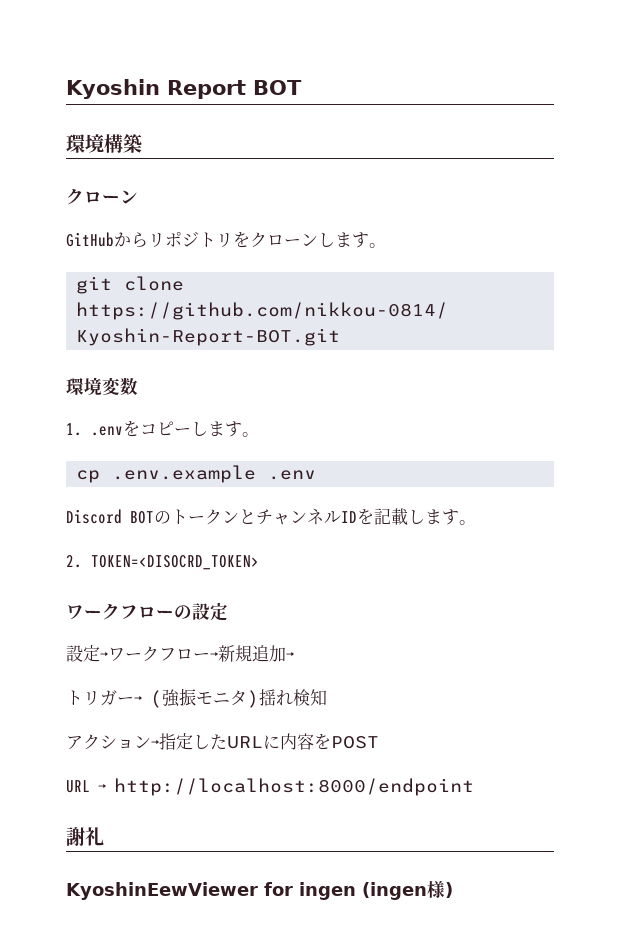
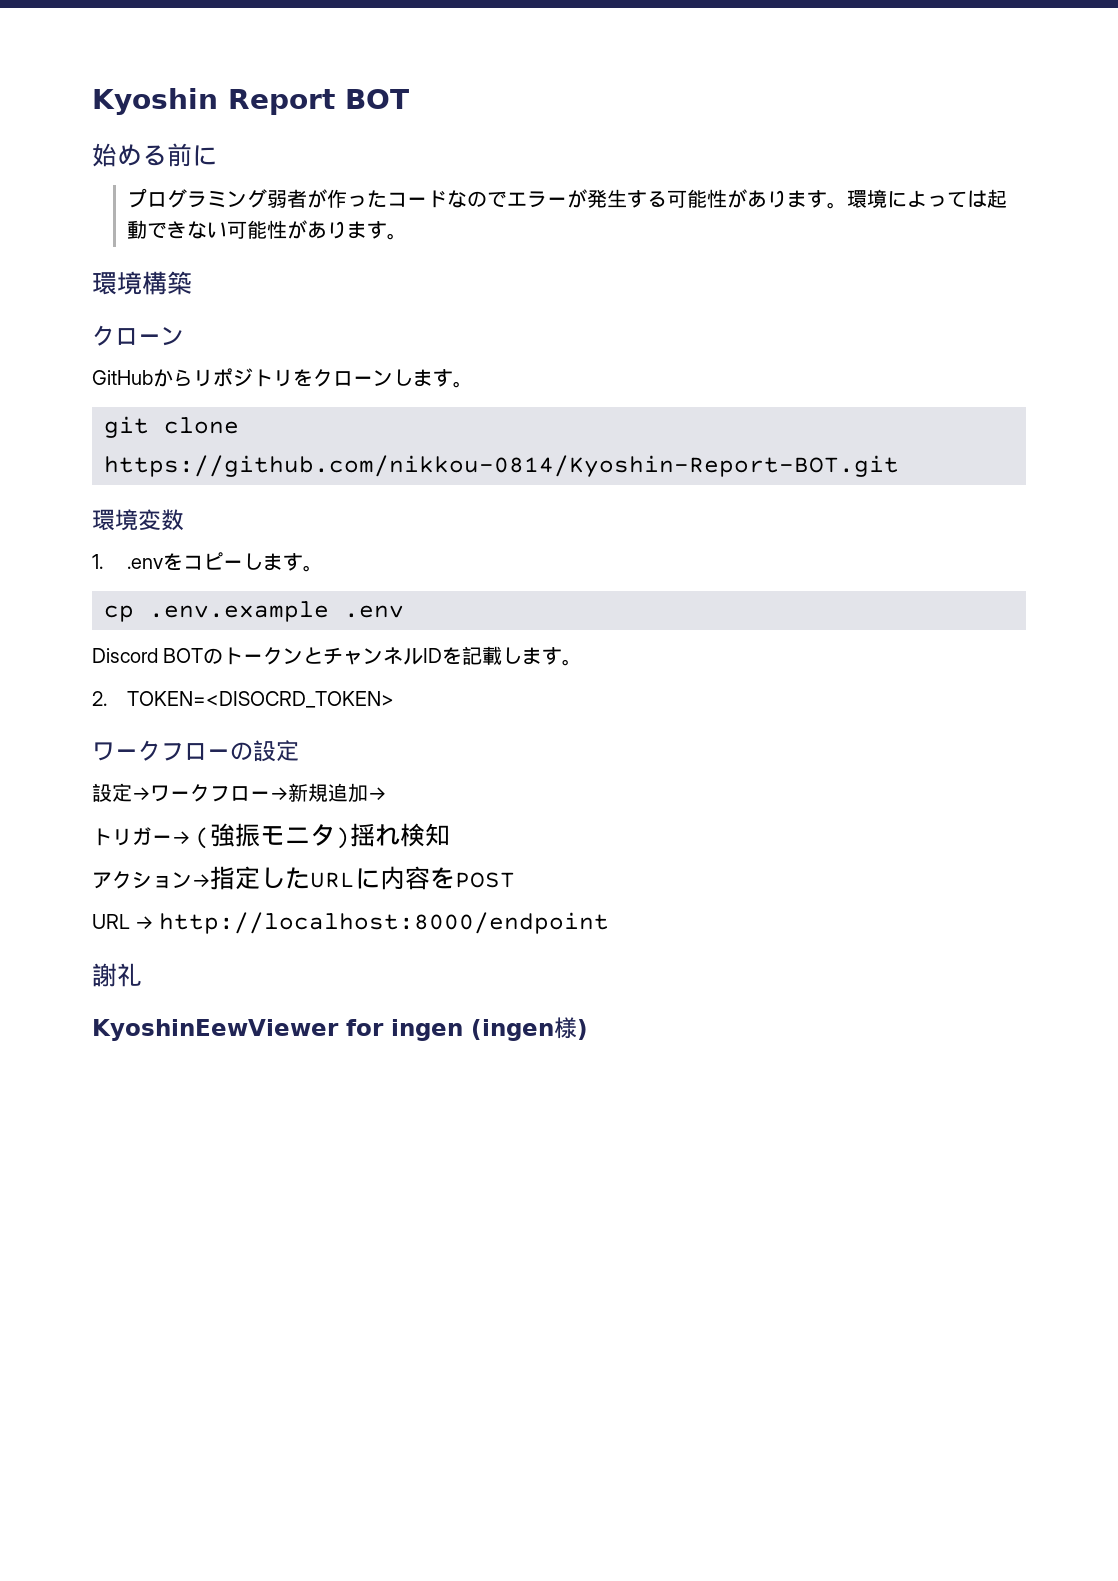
+ 始める前に
+ プログラミング弱者が作ったコードなのでエラーが発生する可能性があります。環境によっては起動できない可能性があります。

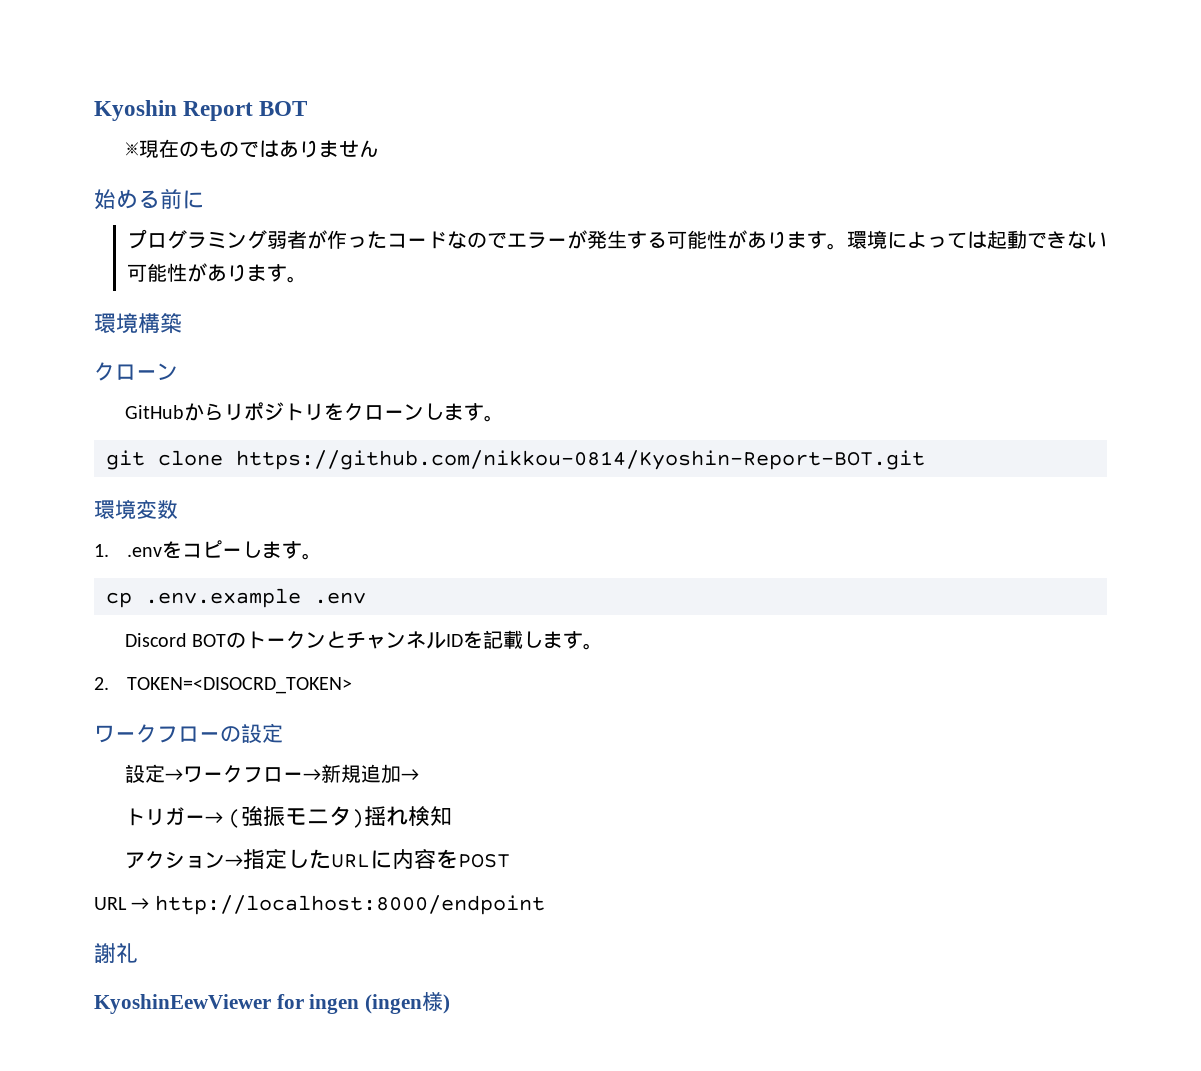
+ ※現在のものではありません

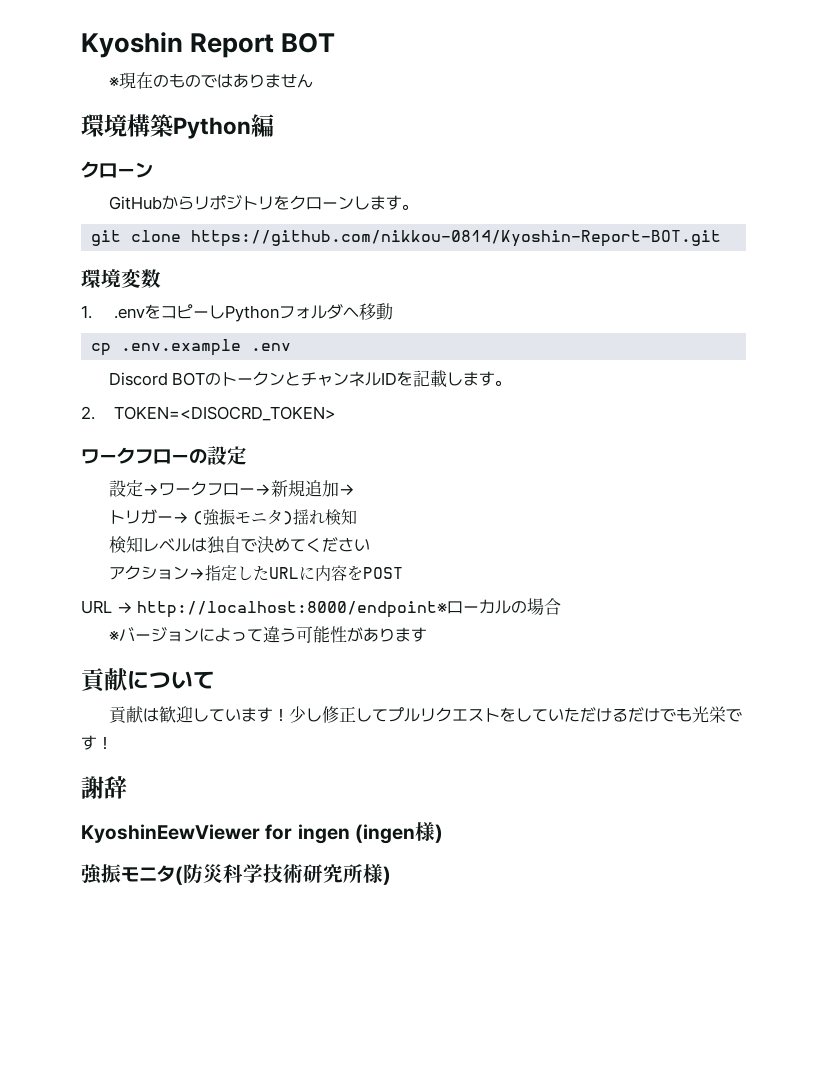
- 始める前に
- プログラミング弱者が作ったコードなのでエラーが発生する可能性があります。環境によっては起動できない可能性があります。
- 環境構築
+ 環境構築Python編
- 1. .envをコピーします。
+ 1. .envをコピーしPythonフォルダへ移動
+ 検知レベルは独自で決めてください
- URL → http://localhost:8000/endpoint
+ URL → http://localhost:8000/endpoint※ローカルの場合
+ ※バージョンによって違う可能性があります
+ 貢献について
+ 貢献は歓迎しています！少し修正してプルリクエストをしていただけるだけでも光栄です！
- 謝礼
+ 謝辞
+ 強振モニタ(防災科学技術研究所様)

